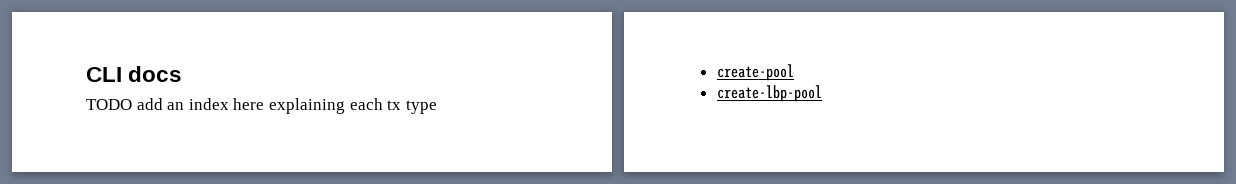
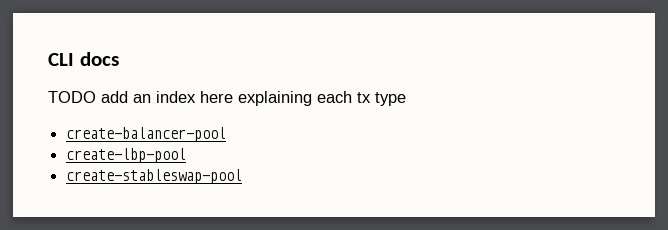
- create-pool
+ create-balancer-pool
+ create-stableswap-pool

